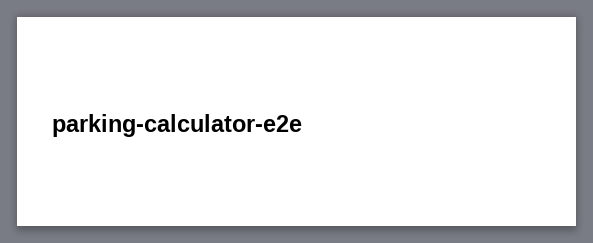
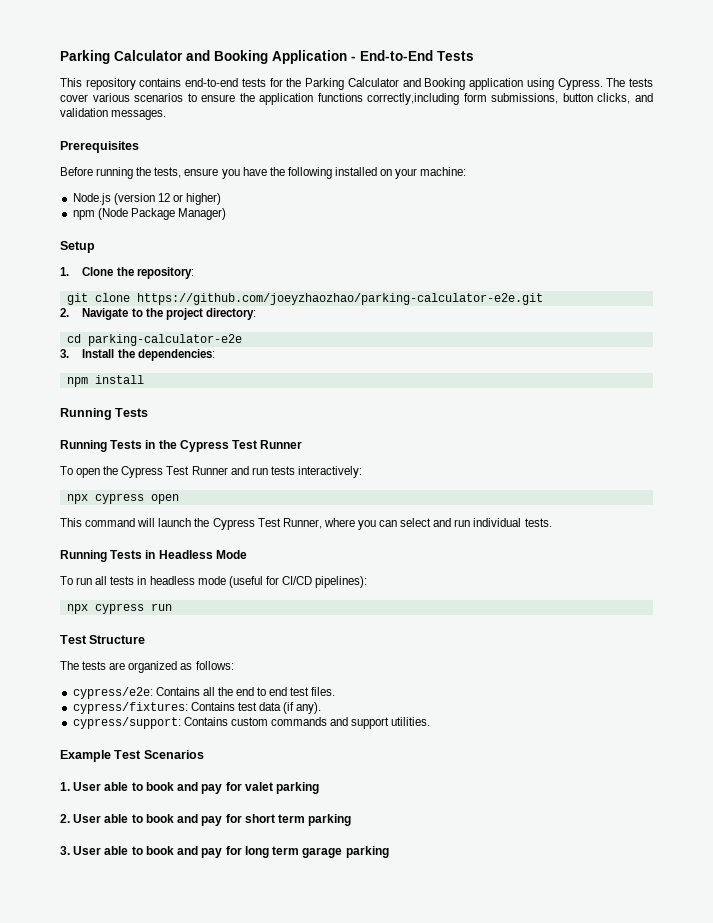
- parking-calculator-e2e
+ Parking Calculator and Booking Application - End-to-End Tests
+ This repository contains end-to-end tests for the Parking Calculator and Booking application using Cypress. The tests cover various scenarios to ensure the application functions correctly,including form submissions, button clicks, and validation messages.
+ Prerequisites
+ Before running the tests, ensure you have the following installed on your machine:
+ Node.js (version 12 or higher)
+ npm (Node Package Manager)
+ Setup
+ 1. Clone the repository:
+ git clone https://github.com/joeyzhaozhao/parking-calculator-e2e.git
+ 2. Navigate to the project directory:
+ cd parking-calculator-e2e
+ 3. Install the dependencies:
+ npm install
+ Running Tests
+ Running Tests in the Cypress Test Runner
+ To open the Cypress Test Runner and run tests interactively:
+ npx cypress open
+ This command will launch the Cypress Test Runner, where you can select and run individual tests.
+ Running Tests in Headless Mode
+ To run all tests in headless mode (useful for CI/CD pipelines):
+ npx cypress run
+ Test Structure
+ The tests are organized as follows:
+ cypress/e2e: Contains all the end to end test files.
+ cypress/fixtures: Contains test data (if any).
+ cypress/support: Contains custom commands and support utilities.
+ Example Test Scenarios
+ 1. User able to book and pay for valet parking
+ 2. User able to book and pay for short term parking
+ 3. User able to book and pay for long term garage parking

